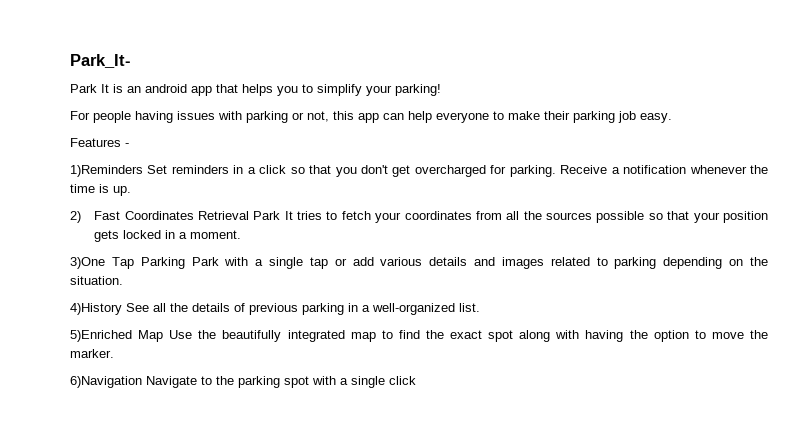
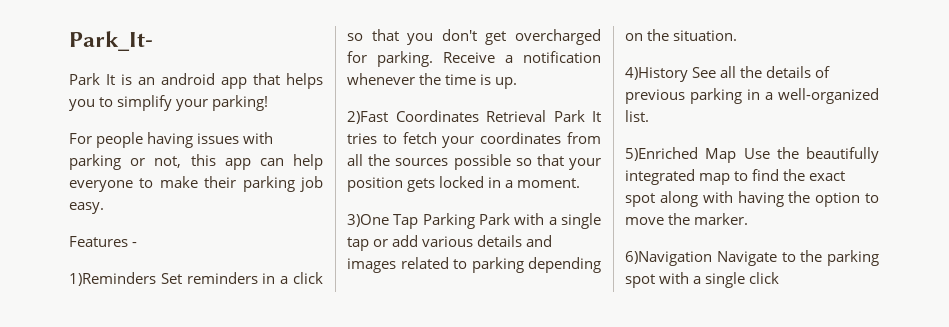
- 2) Fast Coordinates Retrieval Park It tries to fetch your coordinates from all the sources possible so that your position gets locked in a moment.
+ 2)Fast Coordinates Retrieval Park It tries to fetch your coordinates from all the sources possible so that your position gets locked in a moment.

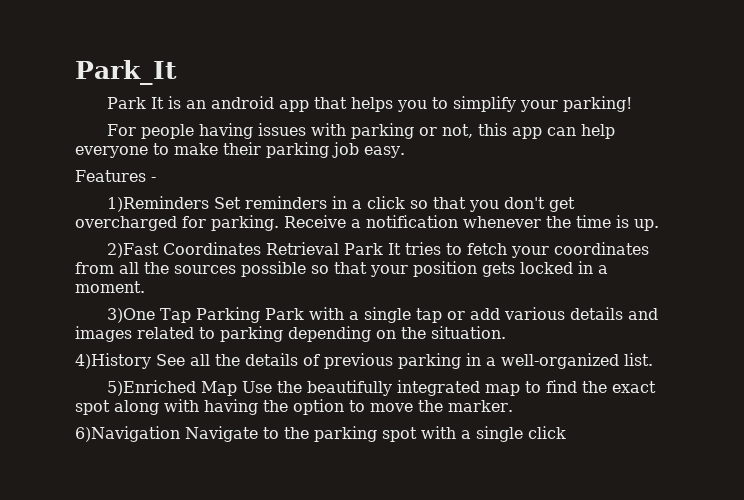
- Park_It-
+ Park_It

